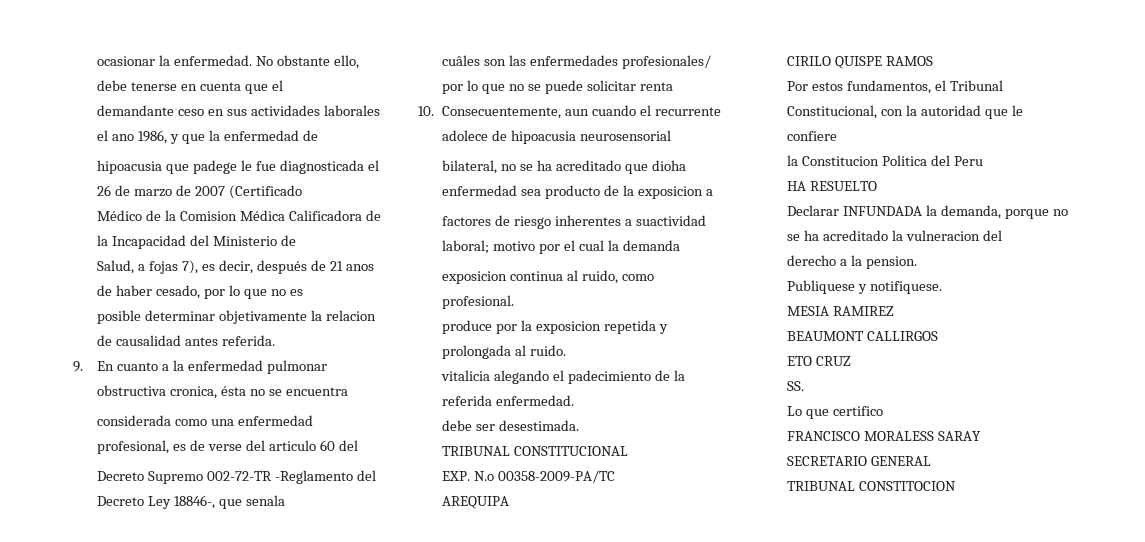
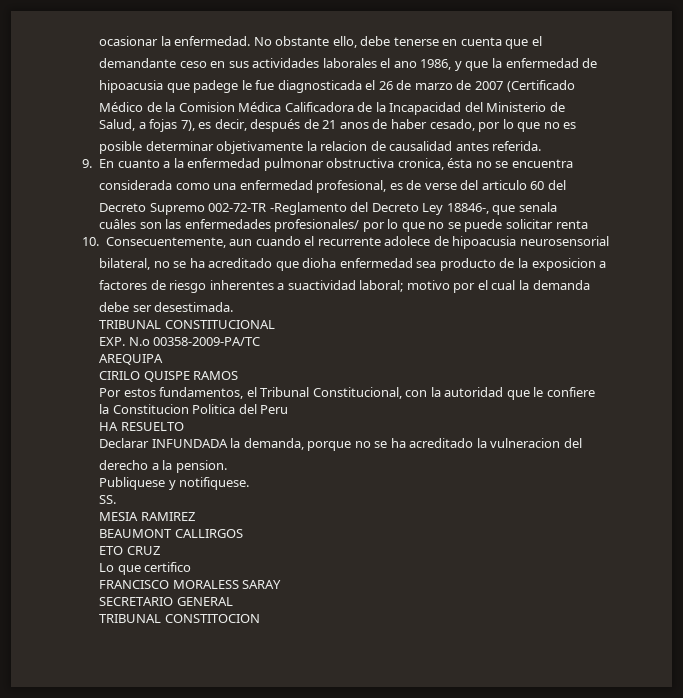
- exposicion continua al ruido, como profesional.
- produce por la exposicion repetida y prolongada al ruido.
- vitalicia alegando el padecimiento de la referida enfermedad.
+ SS.
- SS.

